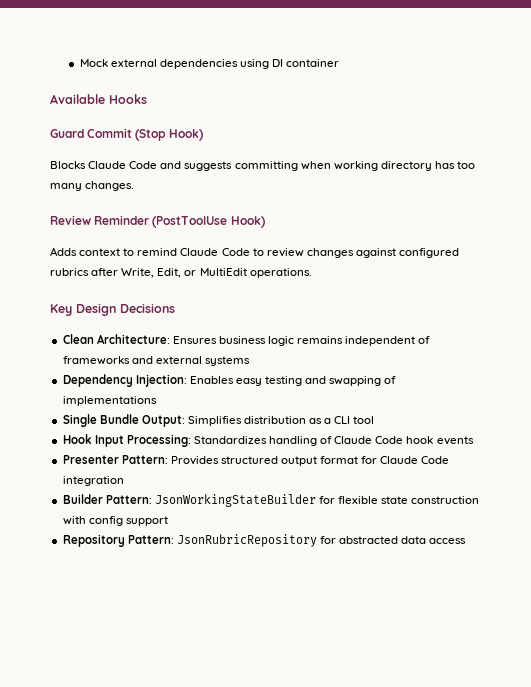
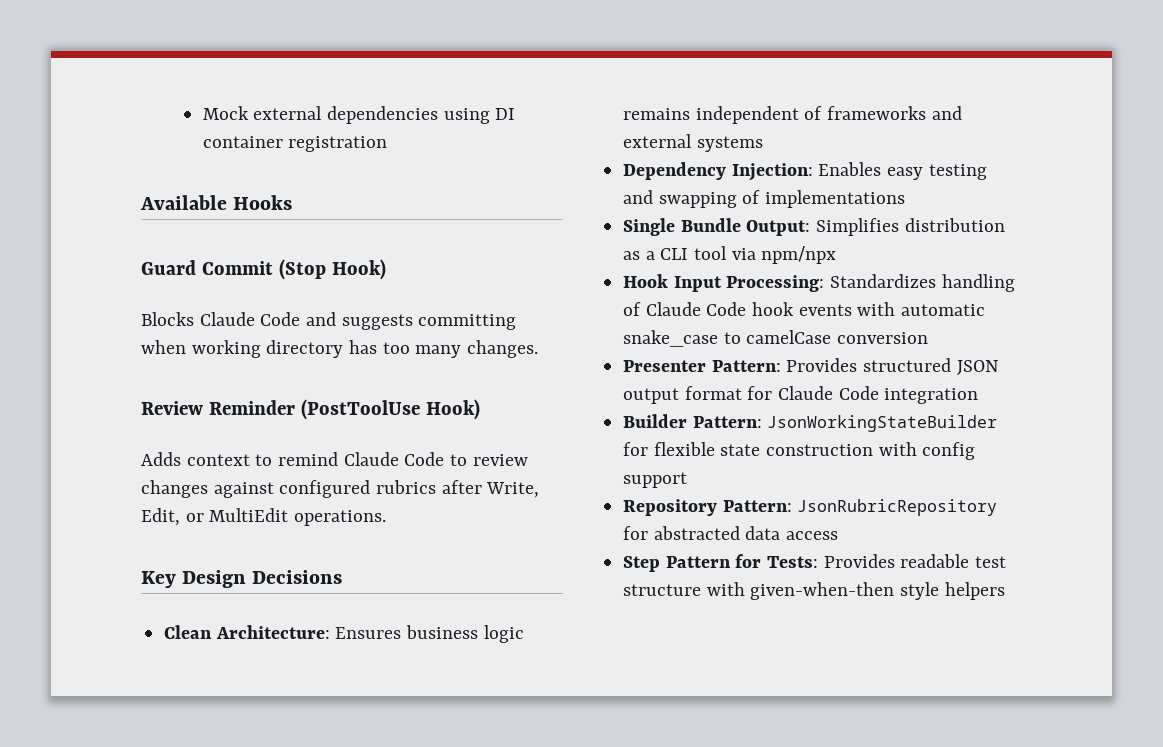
- Mock external dependencies using DI container
+ Mock external dependencies using DI container registration
- Single Bundle Output: Simplifies distribution as a CLI tool
+ Single Bundle Output: Simplifies distribution as a CLI tool via npm/npx
- Hook Input Processing: Standardizes handling of Claude Code hook events
+ Hook Input Processing: Standardizes handling of Claude Code hook events with automatic snake_case to camelCase conversion
- Presenter Pattern: Provides structured output format for Claude Code integration
+ Presenter Pattern: Provides structured JSON output format for Claude Code integration
+ Step Pattern for Tests: Provides readable test structure with given-when-then style helpers

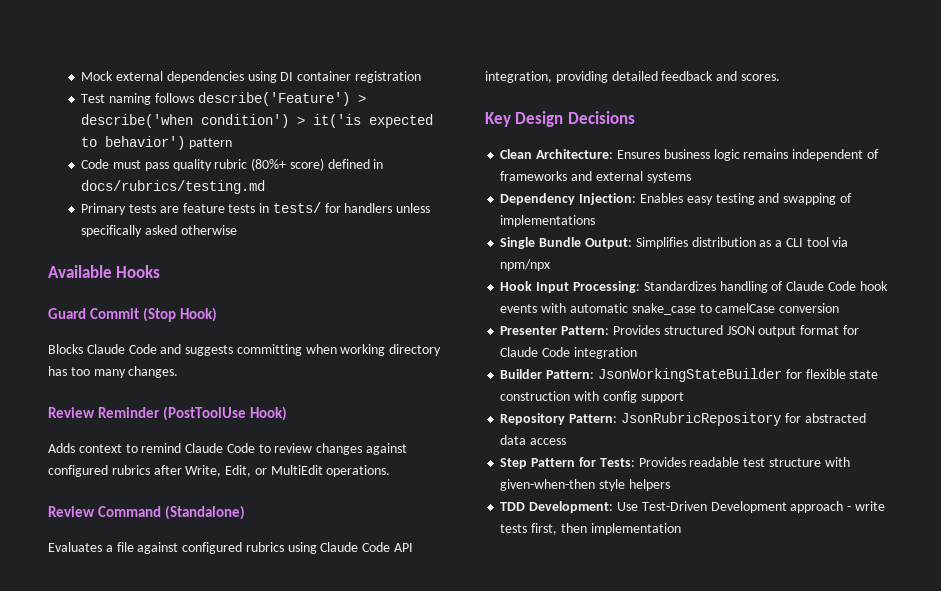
+ Test naming follows describe('Feature') > describe('when condition') > it('is expected to behavior') pattern
+ Code must pass quality rubric (80%+ score) defined in docs/rubrics/testing.md
+ Primary tests are feature tests in tests/ for handlers unless specifically asked otherwise
+ Review Command (Standalone)
+ Evaluates a file against configured rubrics using Claude Code API integration, providing detailed feedback and scores.
+ TDD Development: Use Test-Driven Development approach - write tests first, then implementation

